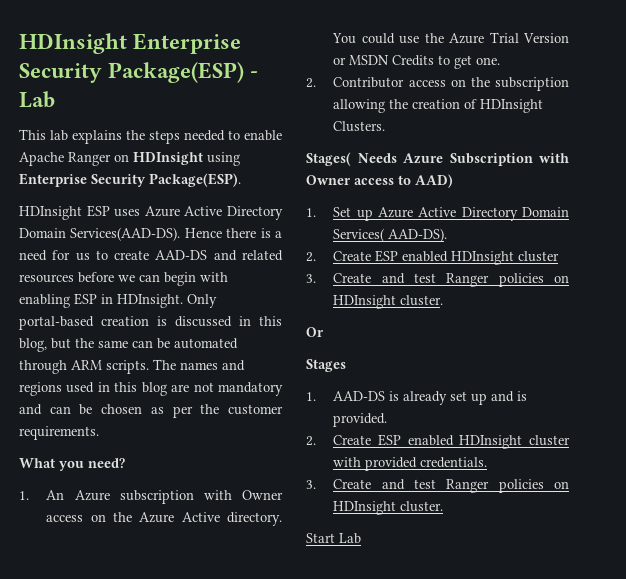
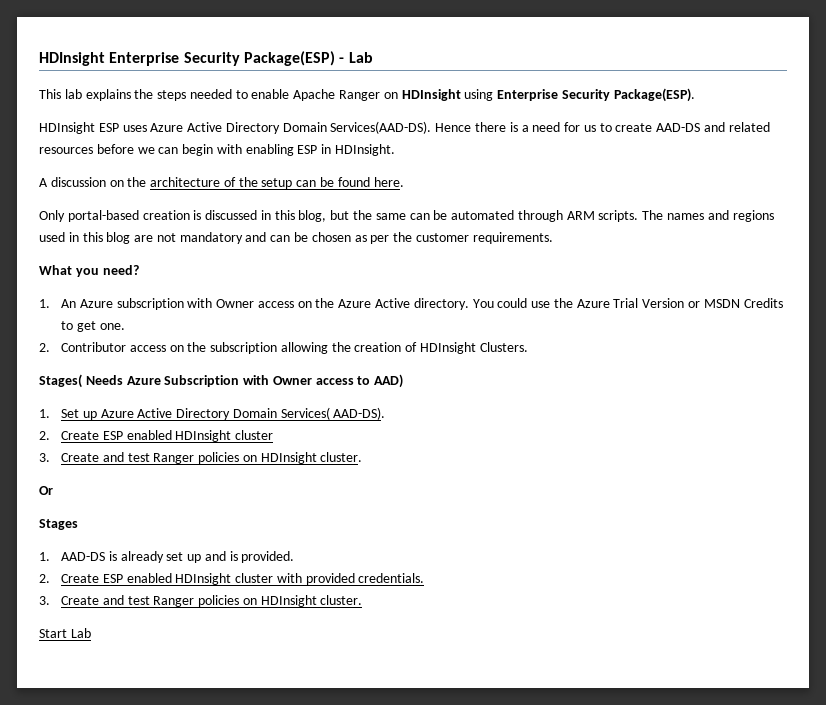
- Hence there is a need for us to create AAD-DS and related resources before we can begin with enabling ESP in HDInsight. Only portal-based creation is discussed in this blog, but the same can be automated through ARM scripts.
+ Hence there is a need for us to create AAD-DS and related resources before we can begin with enabling ESP in HDInsight.
+ A discussion on the architecture of the setup can be found here.
+ Only portal-based creation is discussed in this blog, but the same can be automated through ARM scripts.

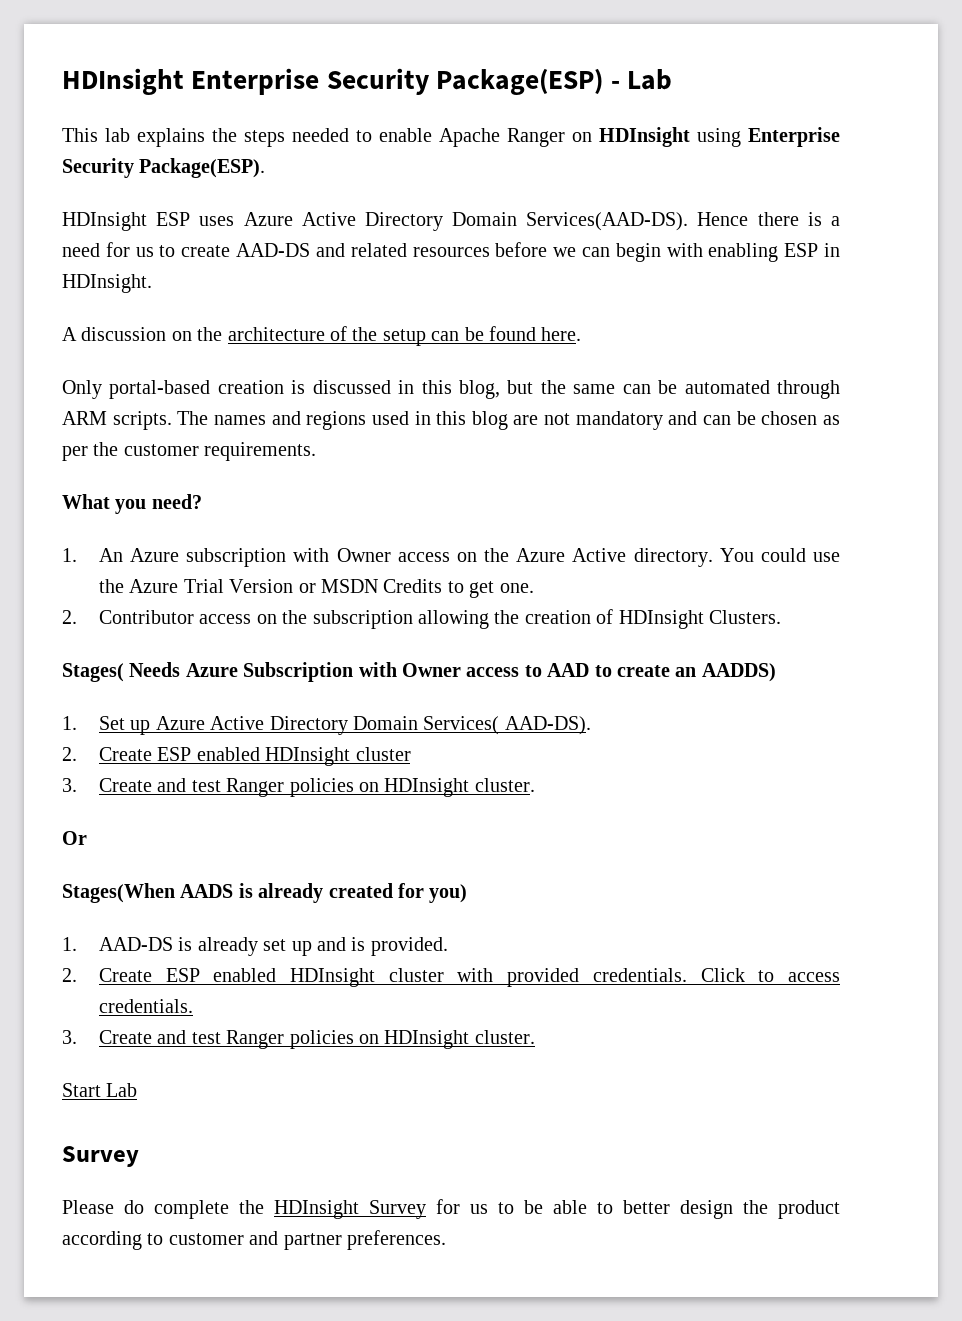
- Stages( Needs Azure Subscription with Owner access to AAD)
+ Stages( Needs Azure Subscription with Owner access to AAD to create an AADDS)
- Stages
+ Stages(When AADS is already created for you)
+ Click to access credentials.
  Start Lab
+ Survey
+ Please do complete the HDInsight Survey for us to be able to better design the product according to customer and partner preferences.

